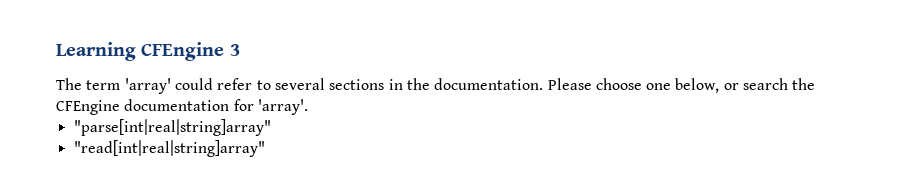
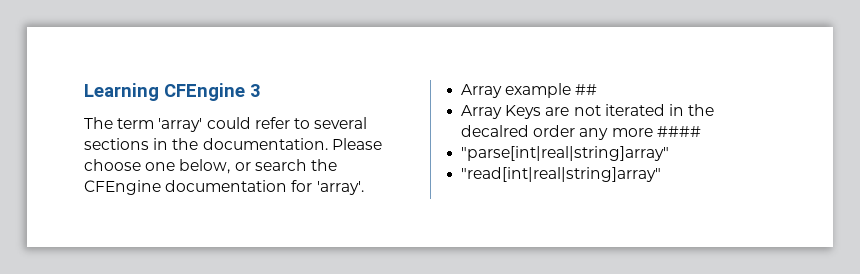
+ Array example ##
+ Array Keys are not iterated in the decalred order any more ####

